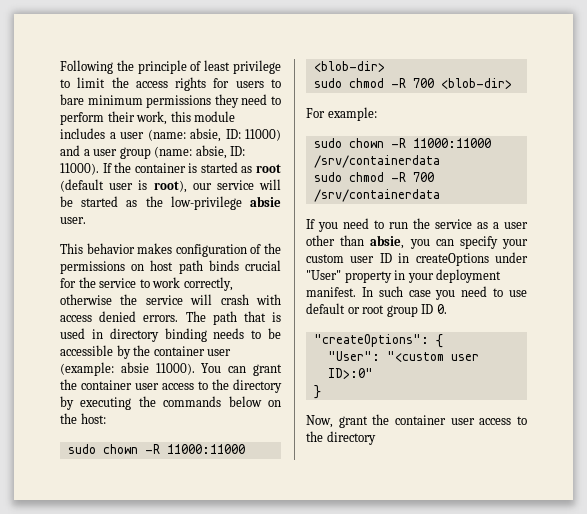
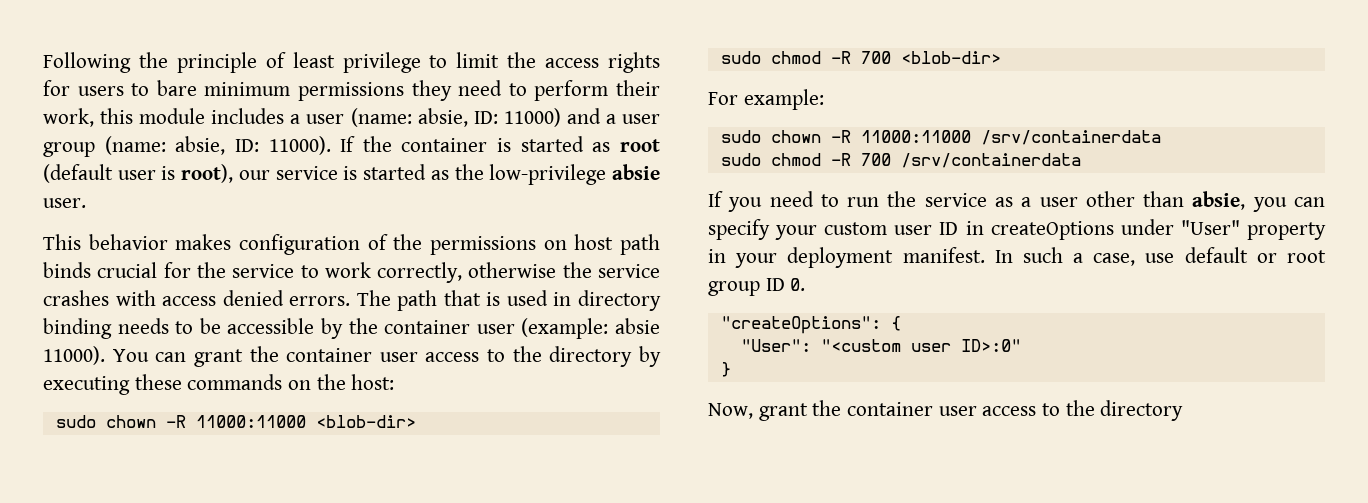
- If the container is started as root (default user is root), our service will be started as the low-privilege absie user.
+ If the container is started as root (default user is root), our service is started as the low-privilege absie user.
- This behavior makes configuration of the permissions on host path binds crucial for the service to work correctly, otherwise the service will crash with access denied errors.
+ This behavior makes configuration of the permissions on host path binds crucial for the service to work correctly, otherwise the service crashes with access denied errors.
- You can grant the container user access to the directory by executing the commands below on the host:
+ You can grant the container user access to the directory by executing these commands on the host:
- In such case you need to use default or root group ID 0.
+ In such a case, use default or root group ID 0.

